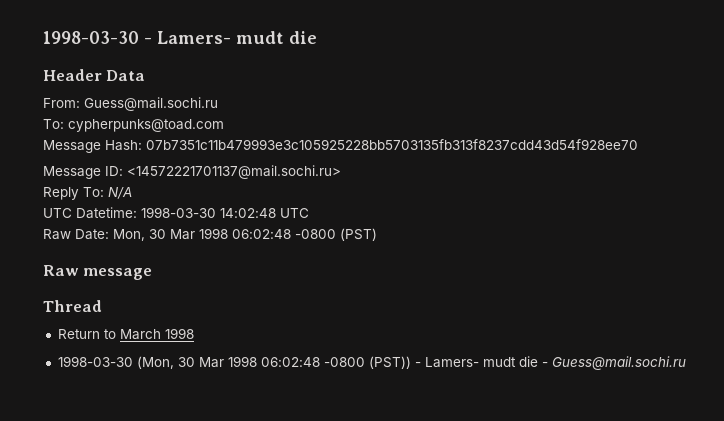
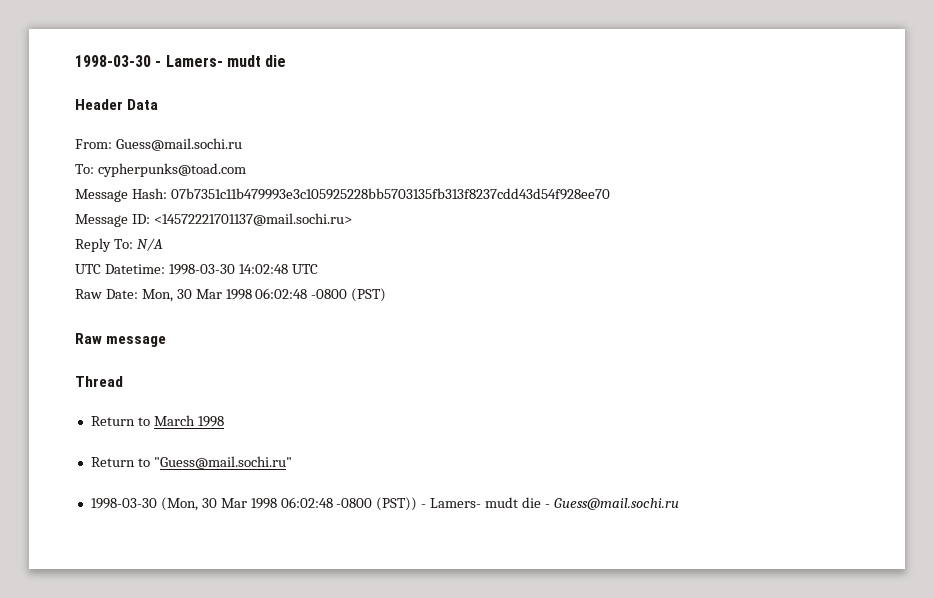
+ Return to "Guess@mail.sochi.ru"

